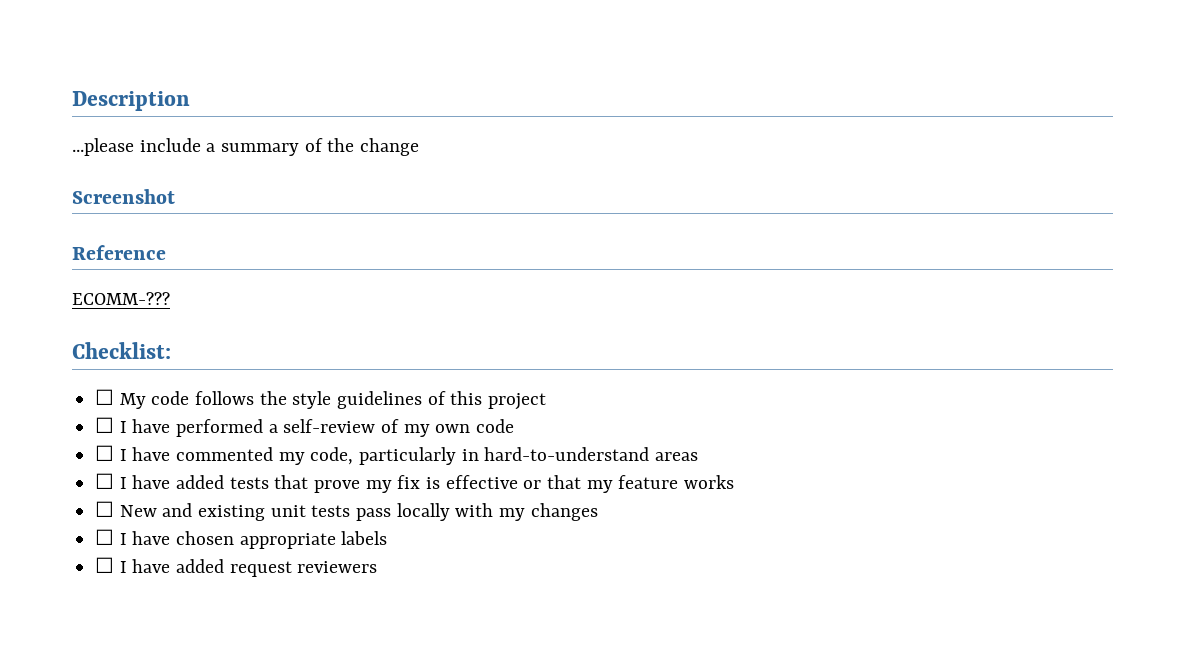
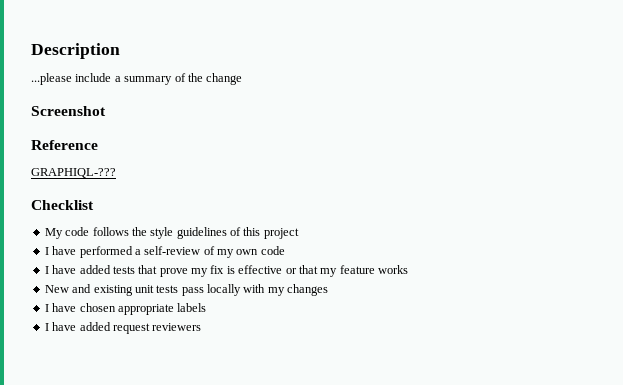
- ECOMM-???
- Checklist:
- ☐ My code follows the style guidelines of this project
+ GRAPHIQL-???
+ Checklist
+ My code follows the style guidelines of this project
- ☐ I have performed a self-review of my own code
+ I have performed a self-review of my own code
- ☐ I have commented my code, particularly in hard-to-understand areas
- ☐ I have added tests that prove my fix is effective or that my feature works
+ I have added tests that prove my fix is effective or that my feature works
- ☐ New and existing unit tests pass locally with my changes
+ New and existing unit tests pass locally with my changes
- ☐ I have chosen appropriate labels
+ I have chosen appropriate labels
- ☐ I have added request reviewers
+ I have added request reviewers

